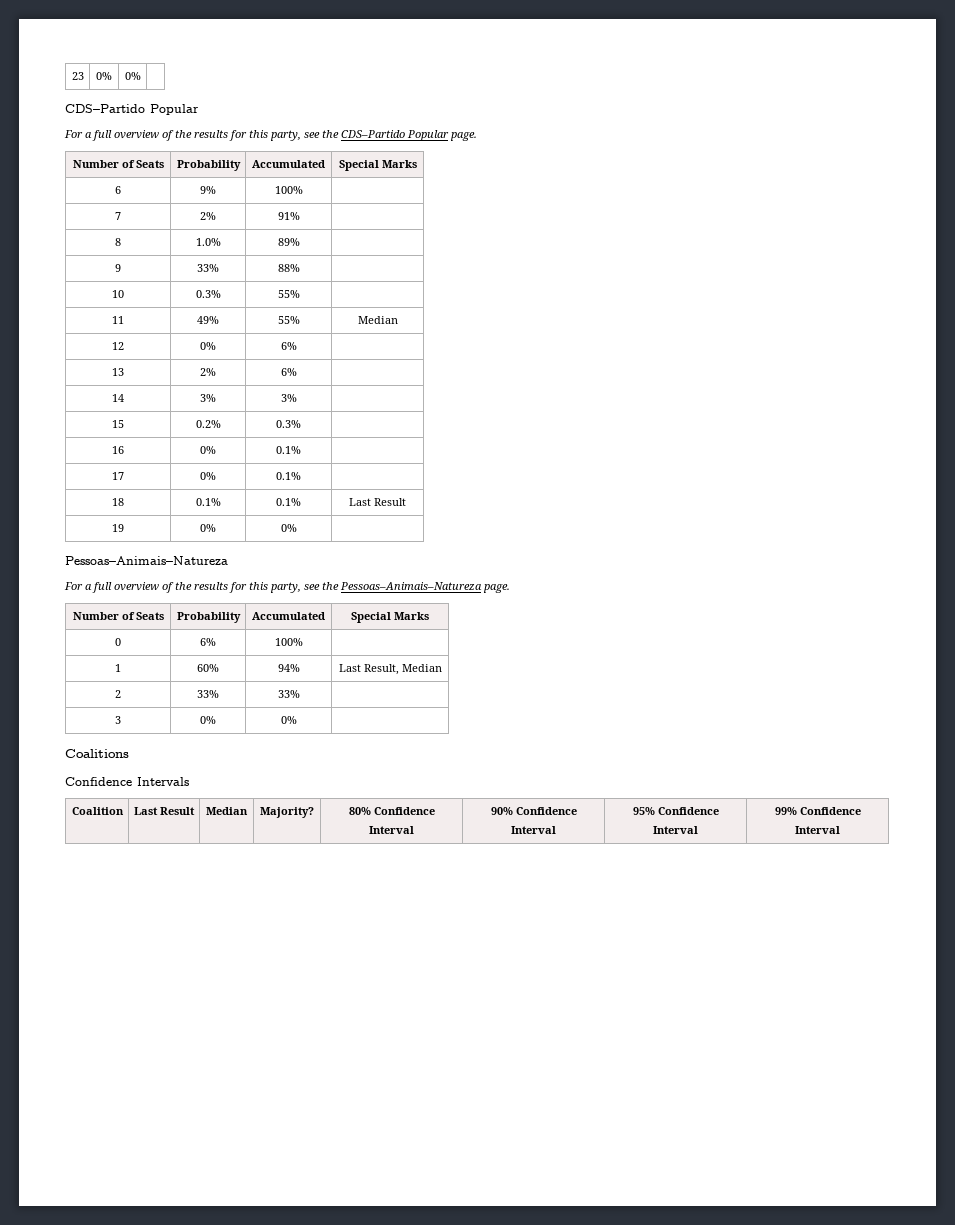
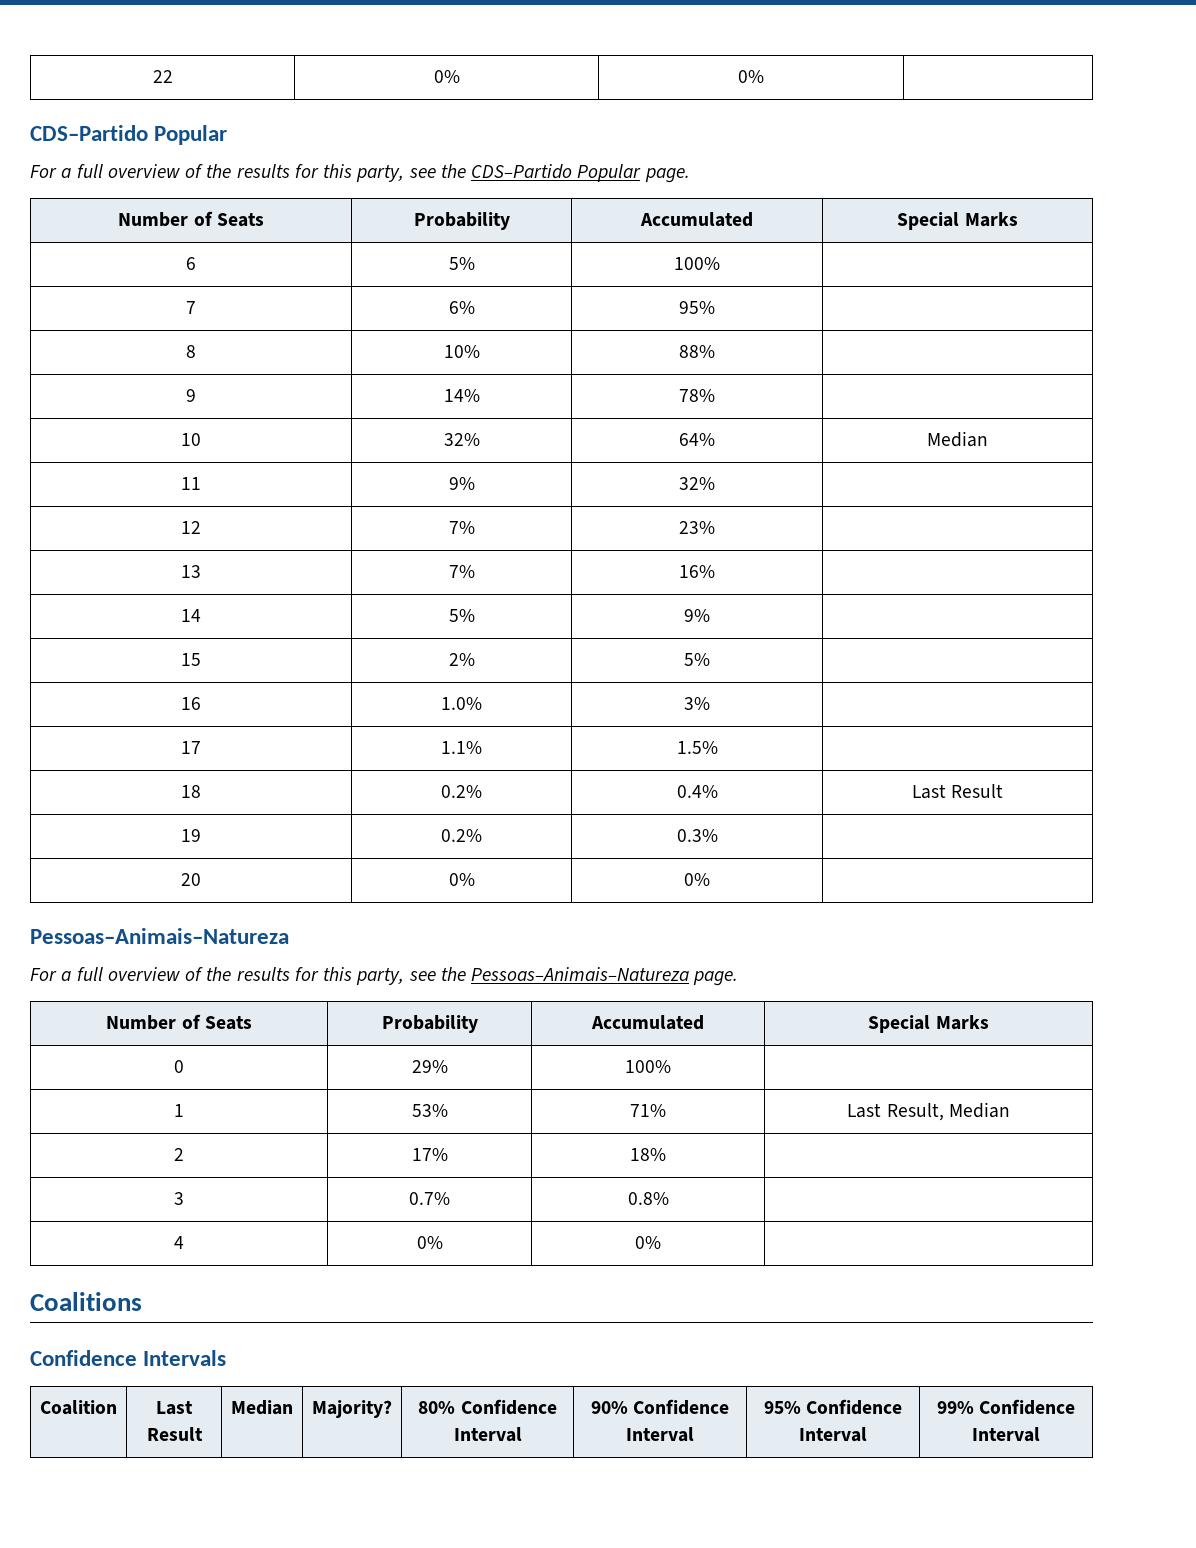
- 23 | 0% | 0% |
+ 22 | 0% | 0% |
- 6 | 9% | 100% |
+ 6 | 5% | 100% |
- 7 | 2% | 91% |
+ 7 | 6% | 95% |
- 8 | 1.0% | 89% |
+ 8 | 10% | 88% |
- 9 | 33% | 88% |
+ 9 | 14% | 78% |
- 10 | 0.3% | 55% |
- 11 | 49% | 55% | Median
+ 10 | 32% | 64% | Median
+ 11 | 9% | 32% |
- 12 | 0% | 6% |
+ 12 | 7% | 23% |
- 13 | 2% | 6% |
+ 13 | 7% | 16% |
- 14 | 3% | 3% |
- 15 | 0.2% | 0.3% |
- 16 | 0% | 0.1% |
- 17 | 0% | 0.1% |
- 18 | 0.1% | 0.1% | Last Result
- 19 | 0% | 0% |
+ 14 | 5% | 9% |
+ 15 | 2% | 5% |
+ 16 | 1.0% | 3% |
+ 17 | 1.1% | 1.5% |
+ 18 | 0.2% | 0.4% | Last Result
+ 19 | 0.2% | 0.3% |
+ 20 | 0% | 0% |
- 0 | 6% | 100% |
+ 0 | 29% | 100% |
- 1 | 60% | 94% | Last Result, Median
+ 1 | 53% | 71% | Last Result, Median
- 2 | 33% | 33% |
+ 2 | 17% | 18% |
- 3 | 0% | 0% |
+ 3 | 0.7% | 0.8% |
+ 4 | 0% | 0% |

